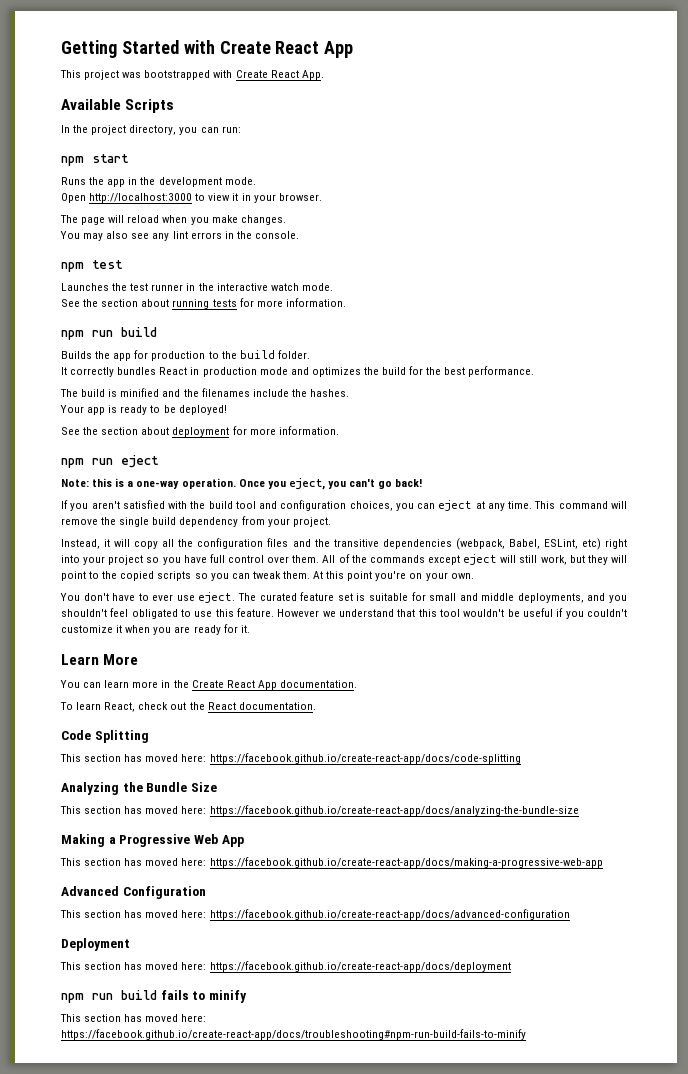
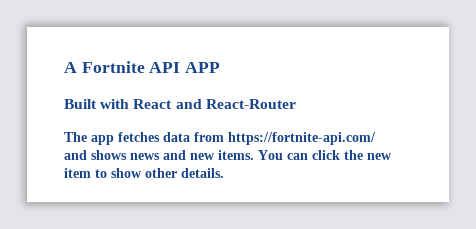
- Getting Started with Create React App
- This project was bootstrapped with Create React App.
- Available Scripts
- In the project directory, you can run:
- npm start
- Runs the app in the development mode.
- Open http://localhost:3000 to view it in your browser.
- The page will reload when you make changes.
- You may also see any lint errors in the console.
- npm test
- Launches the test runner in the interactive watch mode.
- See the section about running tests for more information.
- npm run build
- Builds the app for production to the build folder.
- It correctly bundles React in production mode and optimizes the build for the best performance.
- The build is minified and the filenames include the hashes.
- Your app is ready to be deployed!
- See the section about deployment for more information.
- npm run eject
- Note: this is a one-way operation. Once you eject, you can't go back!
- If you aren't satisfied with the build tool and configuration choices, you can eject at any time. This command will remove the single build dependency from your project.
- Instead, it will copy all the configuration files and the transitive dependencies (webpack, Babel, ESLint, etc) right into your project so you have full control over them. All of the commands except eject will still work, but they will point to the copied scripts so you can tweak them. At this point you're on your own.
- You don't have to ever use eject. The curated feature set is suitable for small and middle deployments, and you shouldn't feel obligated to use this feature. However we understand that this tool wouldn't be useful if you couldn't customize it when you are ready for it.
- Learn More
- You can learn more in the Create React App documentation.
- To learn React, check out the React documentation.
- Code Splitting
- This section has moved here: https://facebook.github.io/create-react-app/docs/code-splitting
- Analyzing the Bundle Size
- This section has moved here: https://facebook.github.io/create-react-app/docs/analyzing-the-bundle-size
- Making a Progressive Web App
- This section has moved here: https://facebook.github.io/create-react-app/docs/making-a-progressive-web-app
- Advanced Configuration
- This section has moved here: https://facebook.github.io/create-react-app/docs/advanced-configuration
- Deployment
- This section has moved here: https://facebook.github.io/create-react-app/docs/deployment
- npm run build fails to minify
- This section has moved here: https://facebook.github.io/create-react-app/docs/troubleshooting#npm-run-build-fails-to-minify
+ A Fortnite API APP
+ Built with React and React-Router
+ The app fetches data from https://fortnite-api.com/ and shows news and new items. You can click the new item to show other details.

